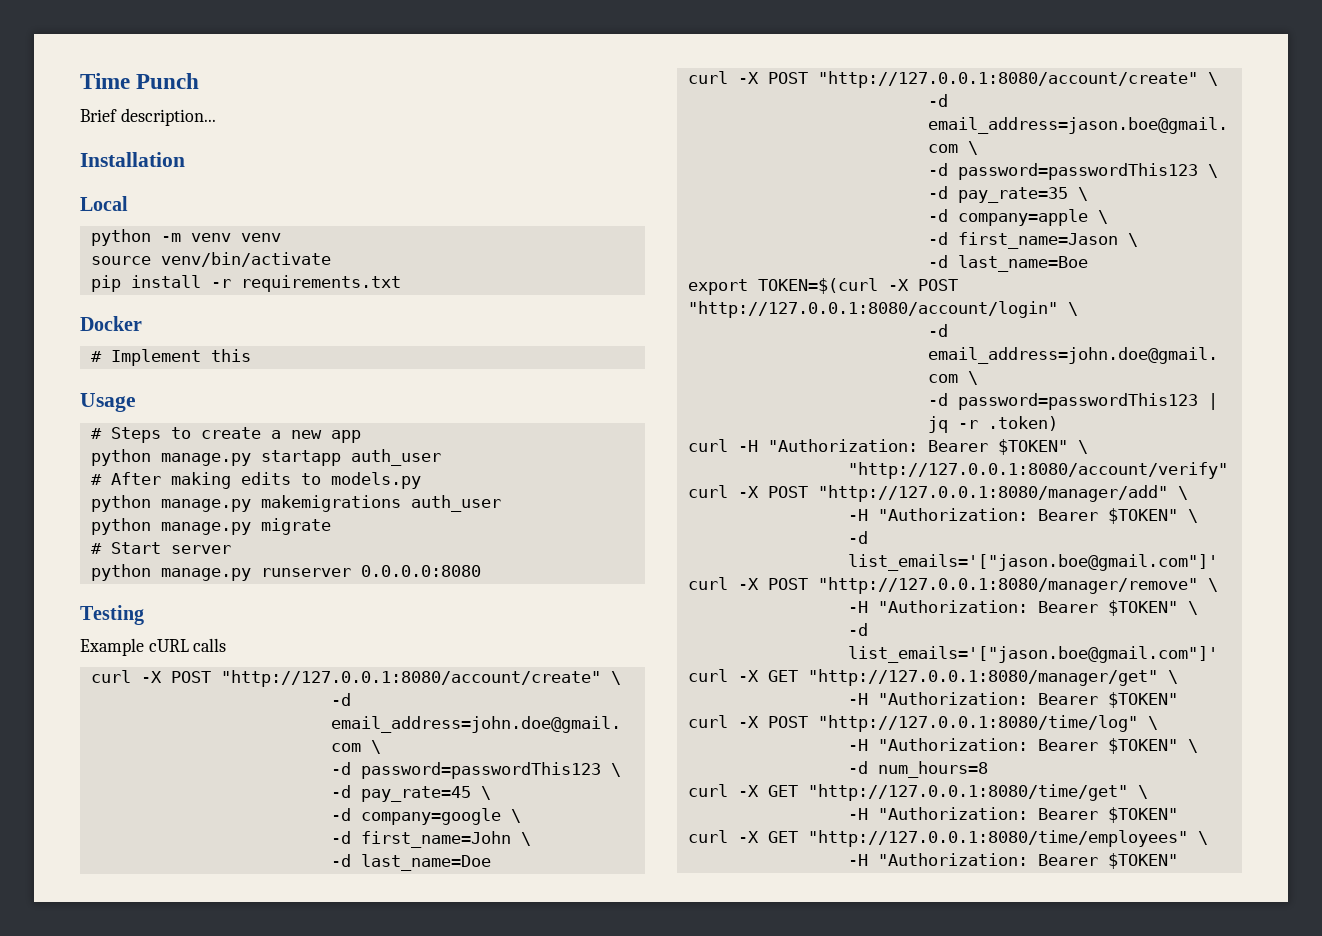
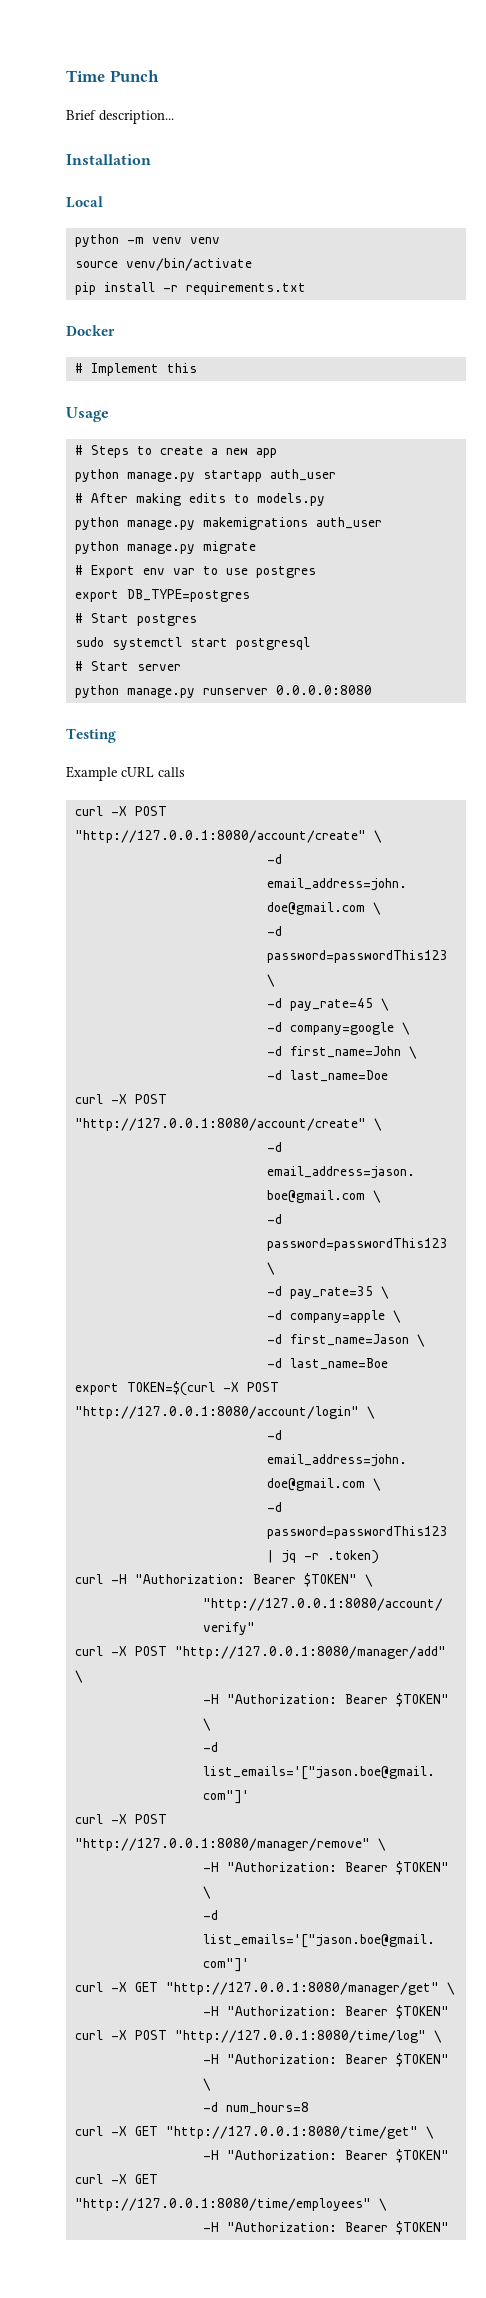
+ # Export env var to use postgres
+ export DB_TYPE=postgres
+ # Start postgres
+ sudo systemctl start postgresql

